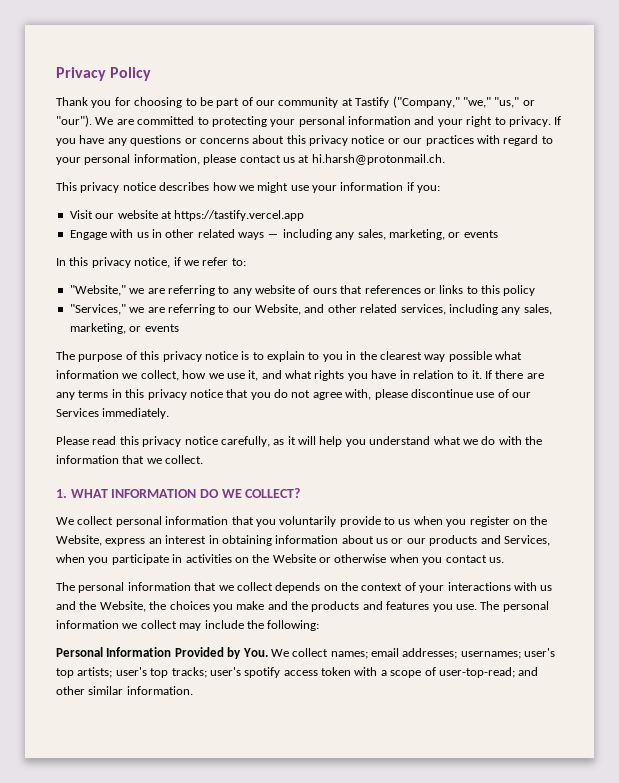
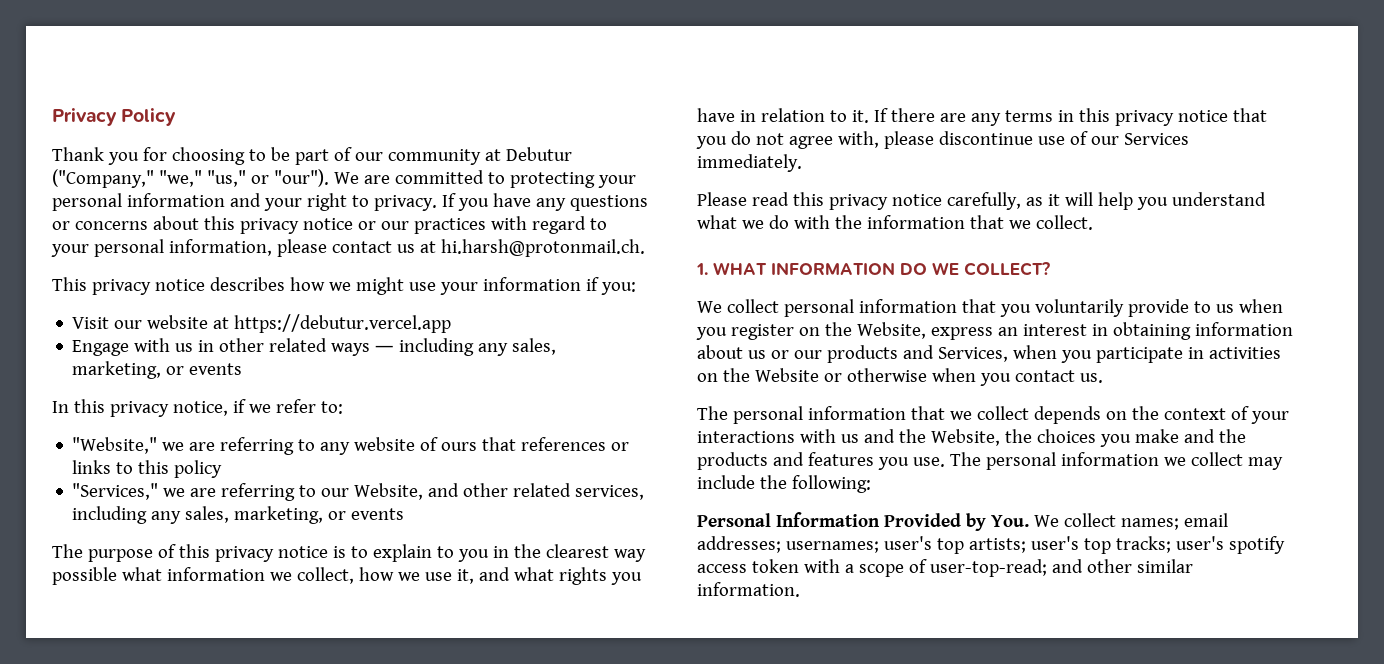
- Thank you for choosing to be part of our community at Tastify ("Company," "we," "us," or "our").
+ Thank you for choosing to be part of our community at Debutur ("Company," "we," "us," or "our").
- Visit our website at https://tastify.vercel.app
+ Visit our website at https://debutur.vercel.app

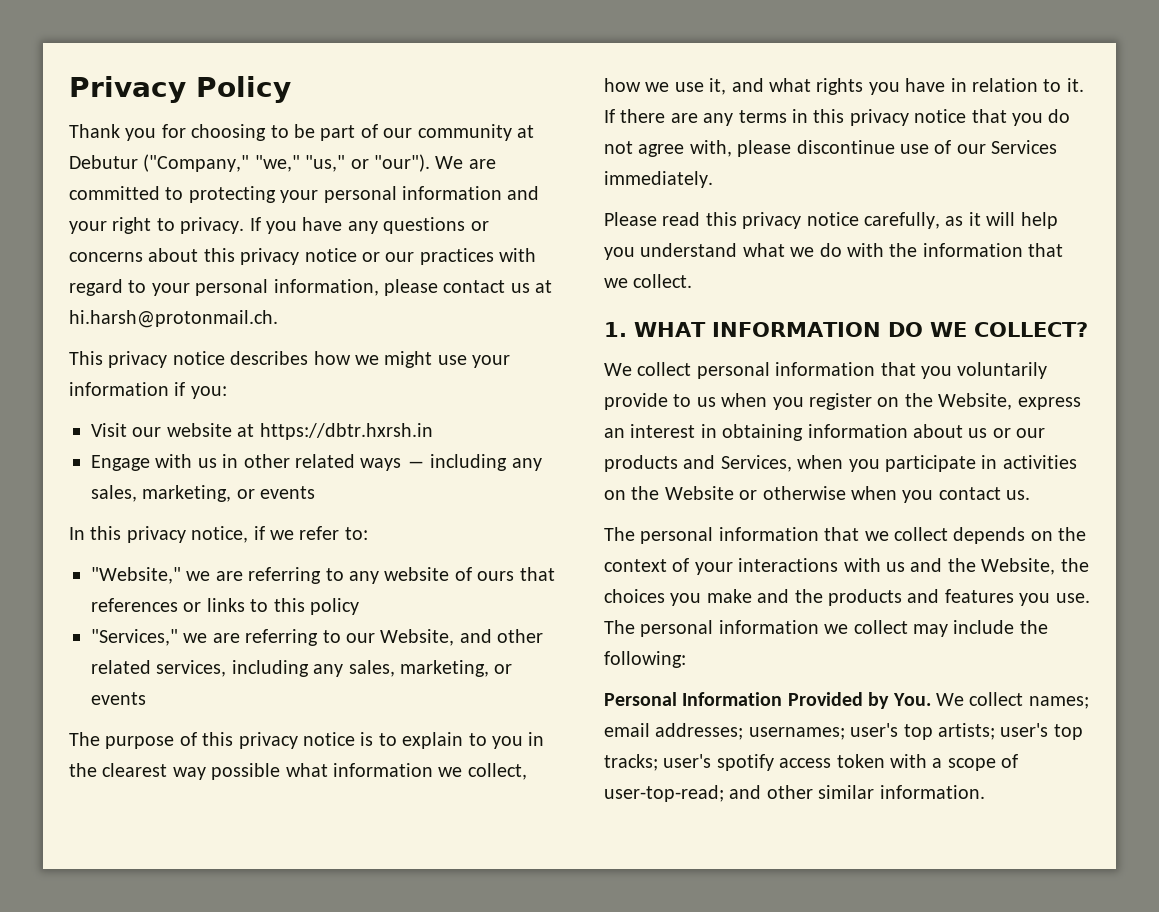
- Visit our website at https://debutur.vercel.app
+ Visit our website at https://dbtr.hxrsh.in

